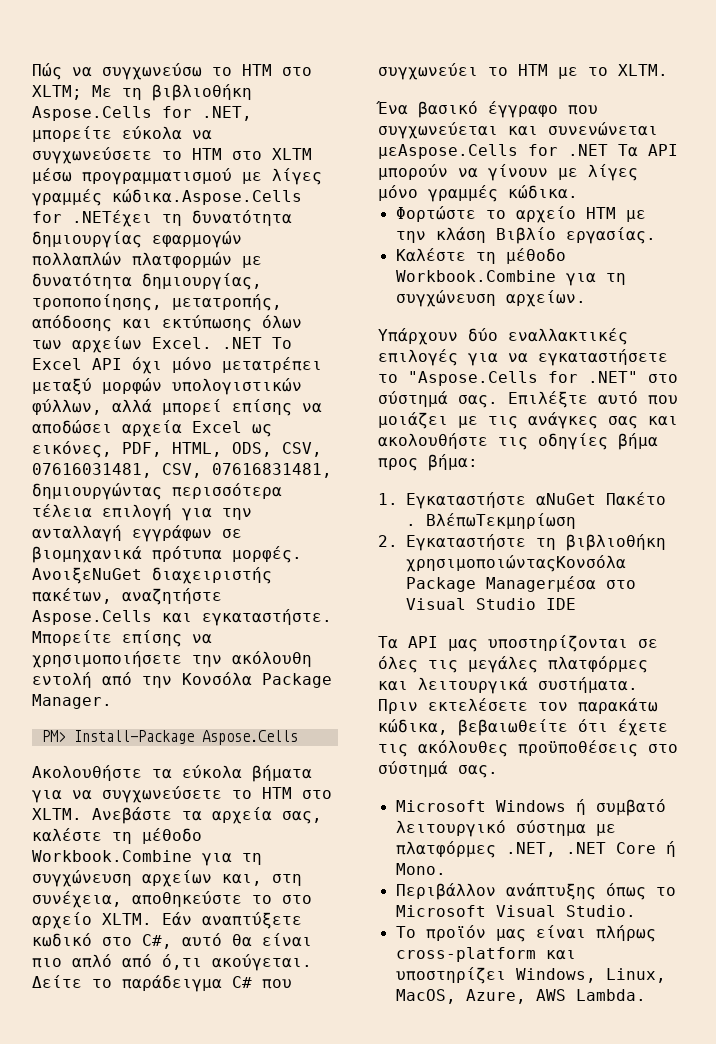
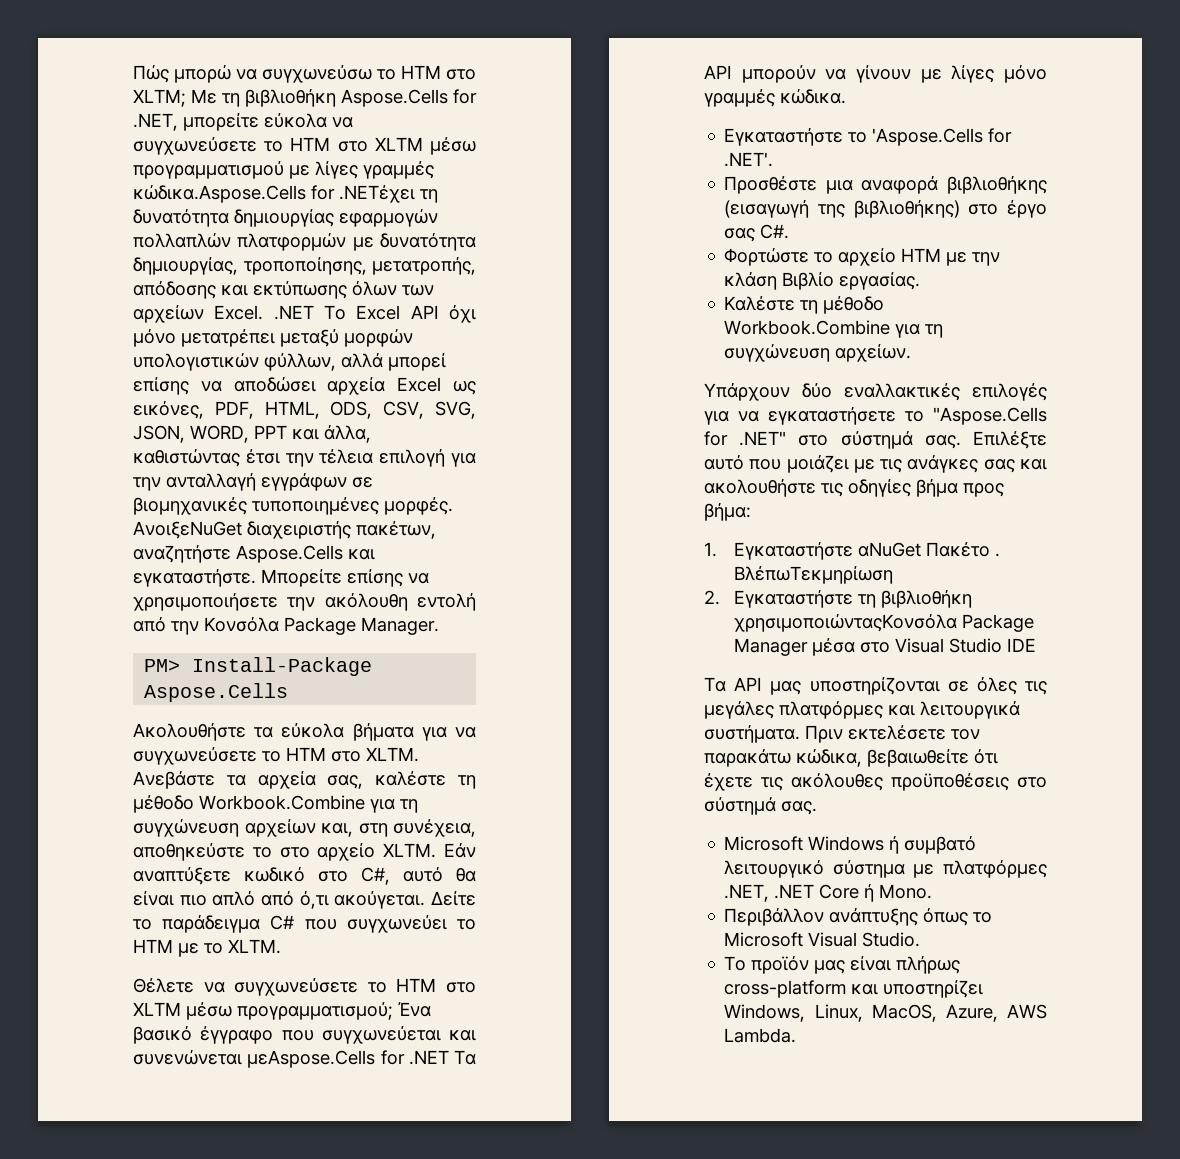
- Πώς να συγχωνεύσω το HTM στο XLTM;
+ Πώς μπορώ να συγχωνεύσω το HTM στο XLTM;
- Με τη βιβλιοθήκη Aspose.Cells for .NET, μπορείτε εύκολα να συγχωνεύσετε το HTM στο XLTM μέσω προγραμματισμού με λίγες γραμμές κώδικα.Aspose.Cells for .NETέχει τη δυνατότητα δημιουργίας εφαρμογών πολλαπλών πλατφορμών με δυνατότητα δημιουργίας, τροποποίησης, μετατροπής, απόδοσης και εκτύπωσης όλων των αρχείων Excel. .NET Το Excel API όχι μόνο μετατρέπει μεταξύ μορφών υπολογιστικών φύλλων, αλλά μπορεί επίσης να αποδώσει αρχεία Excel ως εικόνες, PDF, HTML, ODS, CSV, 07616031481, CSV, 07616831481, δημιουργώντας περισσότερα τέλεια επιλογή για την ανταλλαγή εγγράφων σε βιομηχανικά πρότυπα μορφές.
+ Με τη βιβλιοθήκη Aspose.Cells for .NET, μπορείτε εύκολα να συγχωνεύσετε το HTM στο XLTM μέσω προγραμματισμού με λίγες γραμμές κώδικα.Aspose.Cells for .NETέχει τη δυνατότητα δημιουργίας εφαρμογών πολλαπλών πλατφορμών με δυνατότητα δημιουργίας, τροποποίησης, μετατροπής, απόδοσης και εκτύπωσης όλων των αρχείων Excel. .NET Το Excel API όχι μόνο μετατρέπει μεταξύ μορφών υπολογιστικών φύλλων, αλλά μπορεί επίσης να αποδώσει αρχεία Excel ως εικόνες, PDF, HTML, ODS, CSV, SVG, JSON, WORD, PPT και άλλα, καθιστώντας έτσι την τέλεια επιλογή για την ανταλλαγή εγγράφων σε βιομηχανικές τυποποιημένες μορφές.
- Ένα βασικό έγγραφο που συγχωνεύεται και συνενώνεται μεAspose.Cells for .NET Τα API μπορούν να γίνουν με λίγες μόνο γραμμές κώδικα.
+ Θέλετε να συγχωνεύσετε το HTM στο XLTM μέσω προγραμματισμού; Ένα βασικό έγγραφο που συγχωνεύεται και συνενώνεται μεAspose.Cells for .NET Τα API μπορούν να γίνουν με λίγες μόνο γραμμές κώδικα.
+ Εγκαταστήστε το 'Aspose.Cells for .NET'.
+ Προσθέστε μια αναφορά βιβλιοθήκης (εισαγωγή της βιβλιοθήκης) στο έργο σας C#.
- 2. Εγκαταστήστε τη βιβλιοθήκη χρησιμοποιώνταςΚονσόλα Package Managerμέσα στο Visual Studio IDE
+ 2. Εγκαταστήστε τη βιβλιοθήκη χρησιμοποιώνταςΚονσόλα Package Manager μέσα στο Visual Studio IDE

